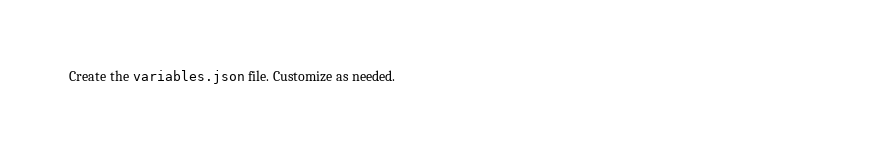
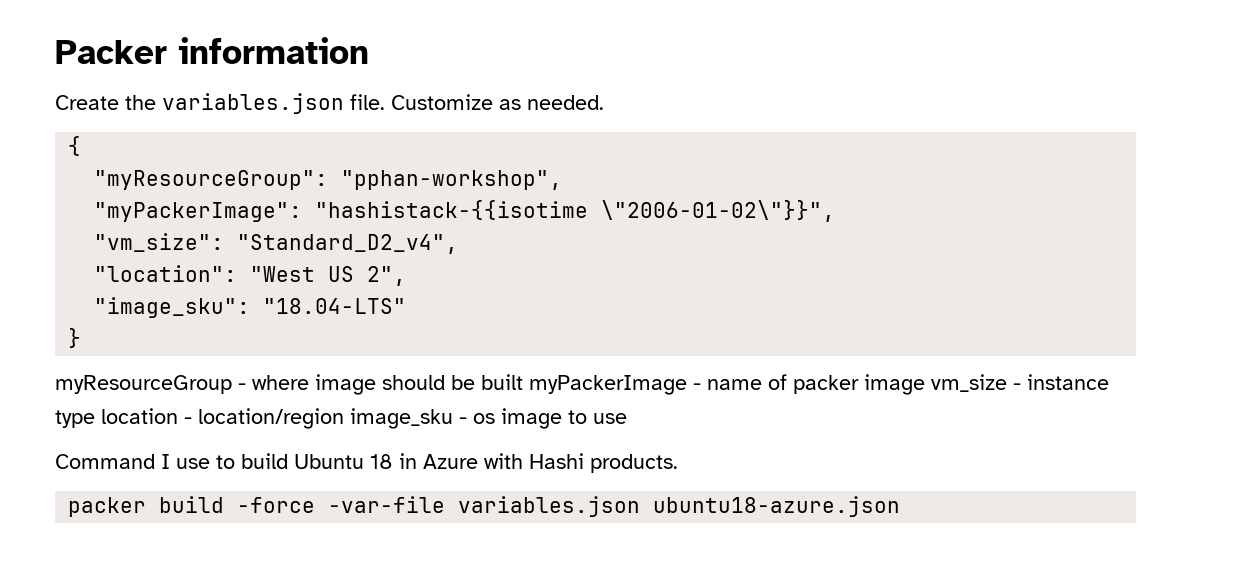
+ Packer information
+ {
+ "myResourceGroup": "pphan-workshop",
+ "myPackerImage": "hashistack-{{isotime \"2006-01-02\"}}",
+ "vm_size": "Standard_D2_v4",
+ "location": "West US 2",
+ "image_sku": "18.04-LTS"
+ }
+ myResourceGroup - where image should be built myPackerImage - name of packer image vm_size - instance type location - location/region image_sku - os image to use
+ Command I use to build Ubuntu 18 in Azure with Hashi products.
+ packer build -force -var-file variables.json ubuntu18-azure.json

